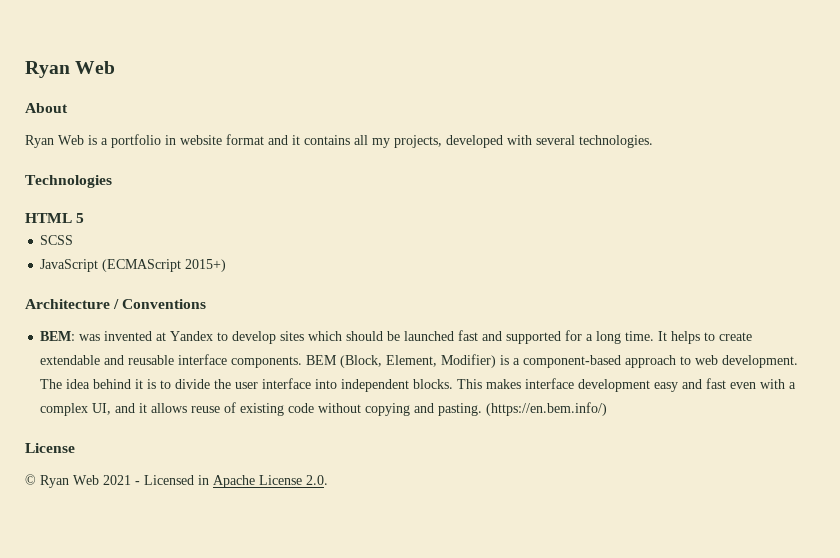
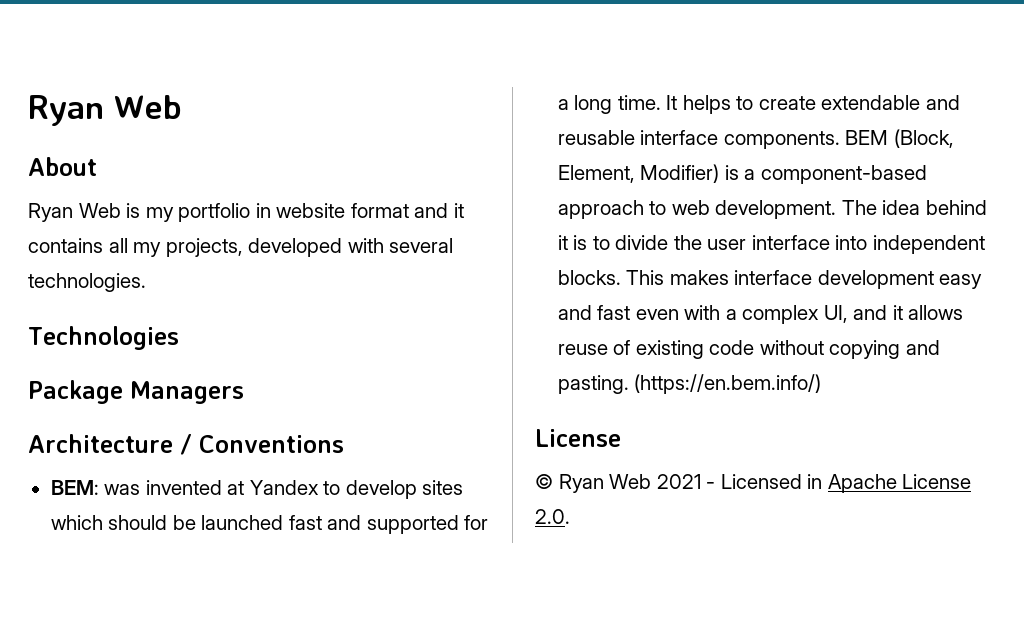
- Ryan Web is a portfolio in website format and it contains all my projects, developed with several technologies.
+ Ryan Web is my portfolio in website format and it contains all my projects, developed with several technologies.
- HTML 5
- SCSS
- JavaScript (ECMAScript 2015+)
+ Package Managers

